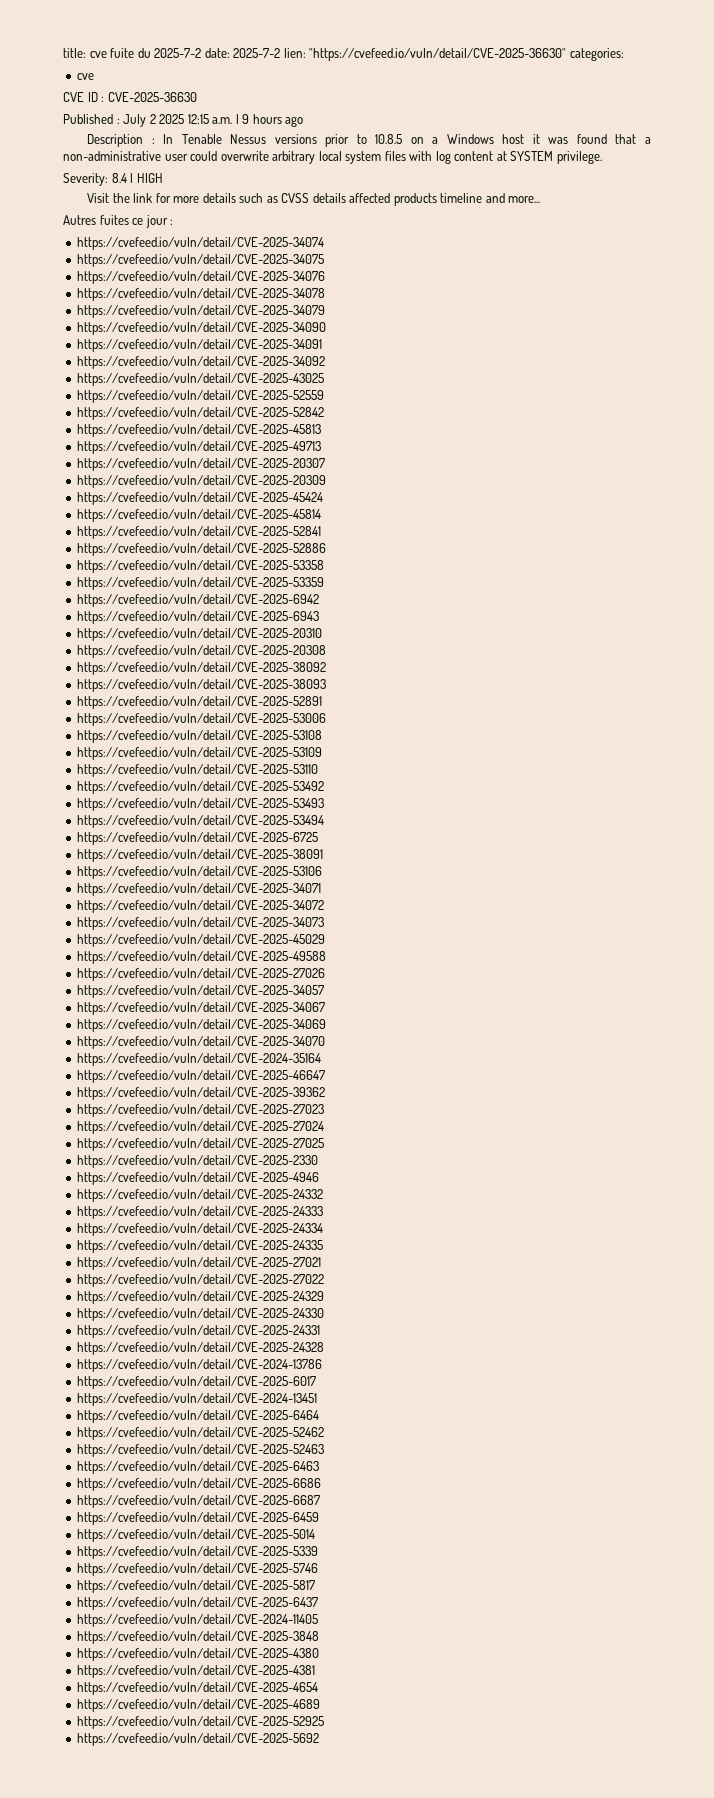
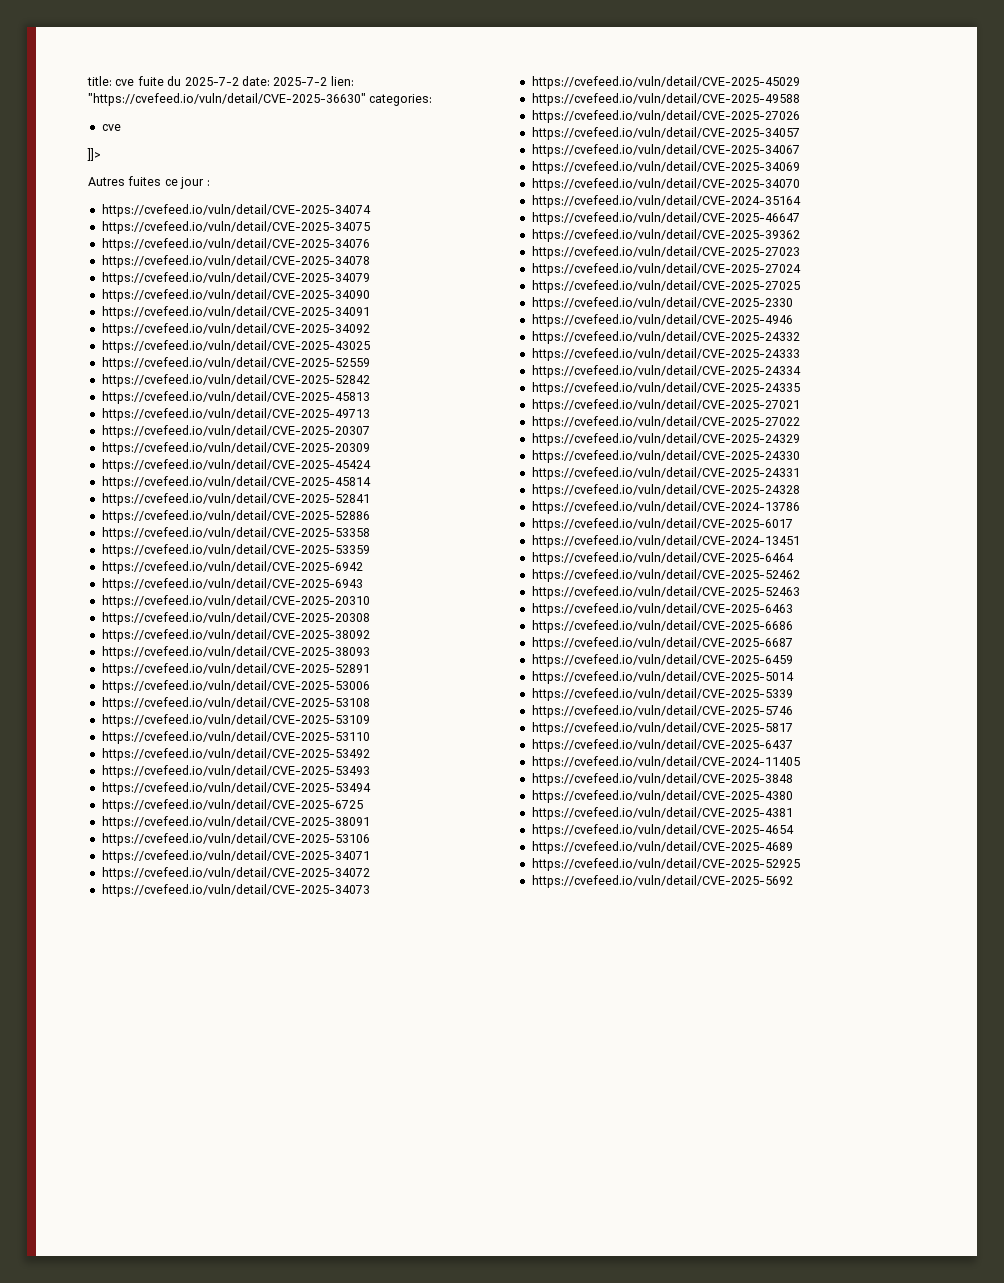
- CVE ID : CVE-2025-36630
- Published : July 2 2025 12:15 a.m. | 9 hours ago
- Description : In Tenable Nessus versions prior to 10.8.5 on a Windows host it was found that a non-administrative user could overwrite arbitrary local system files with log content at SYSTEM privilege.
- Severity: 8.4 | HIGH
- Visit the link for more details such as CVSS details affected products timeline and more...
+ ]]>

